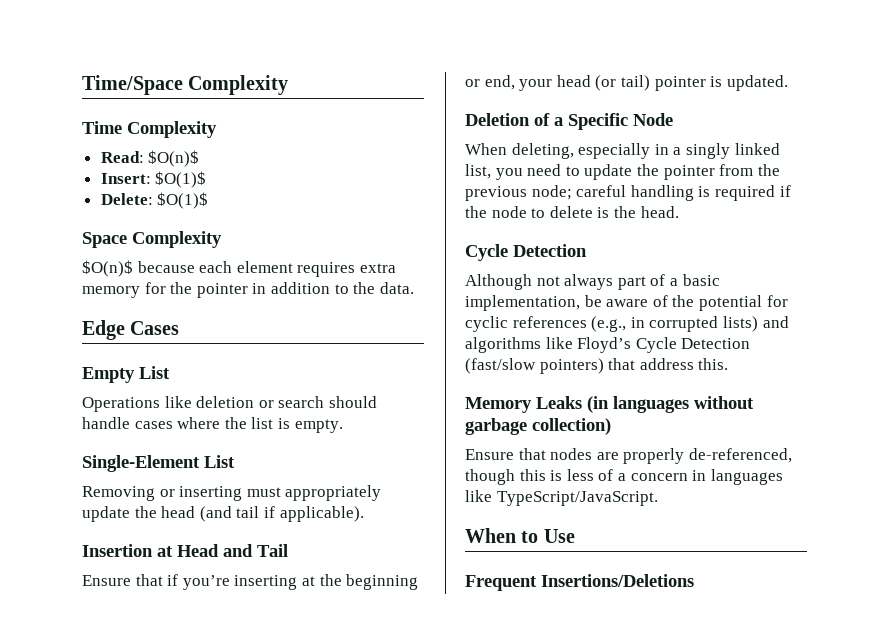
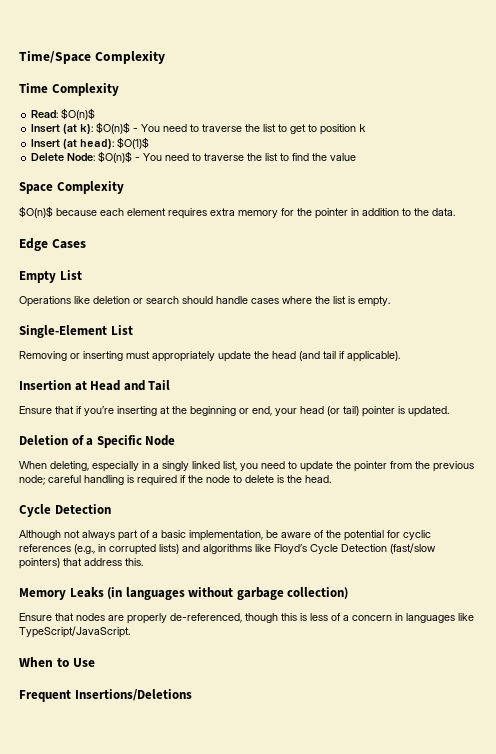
- Insert: $O(1)$
- Delete: $O(1)$
+ Insert (at k): $O(n)$ - You need to traverse the list to get to position k
+ Insert (at head): $O(1)$
+ Delete Node: $O(n)$ - You need to traverse the list to find the value

